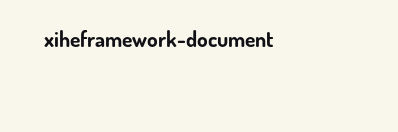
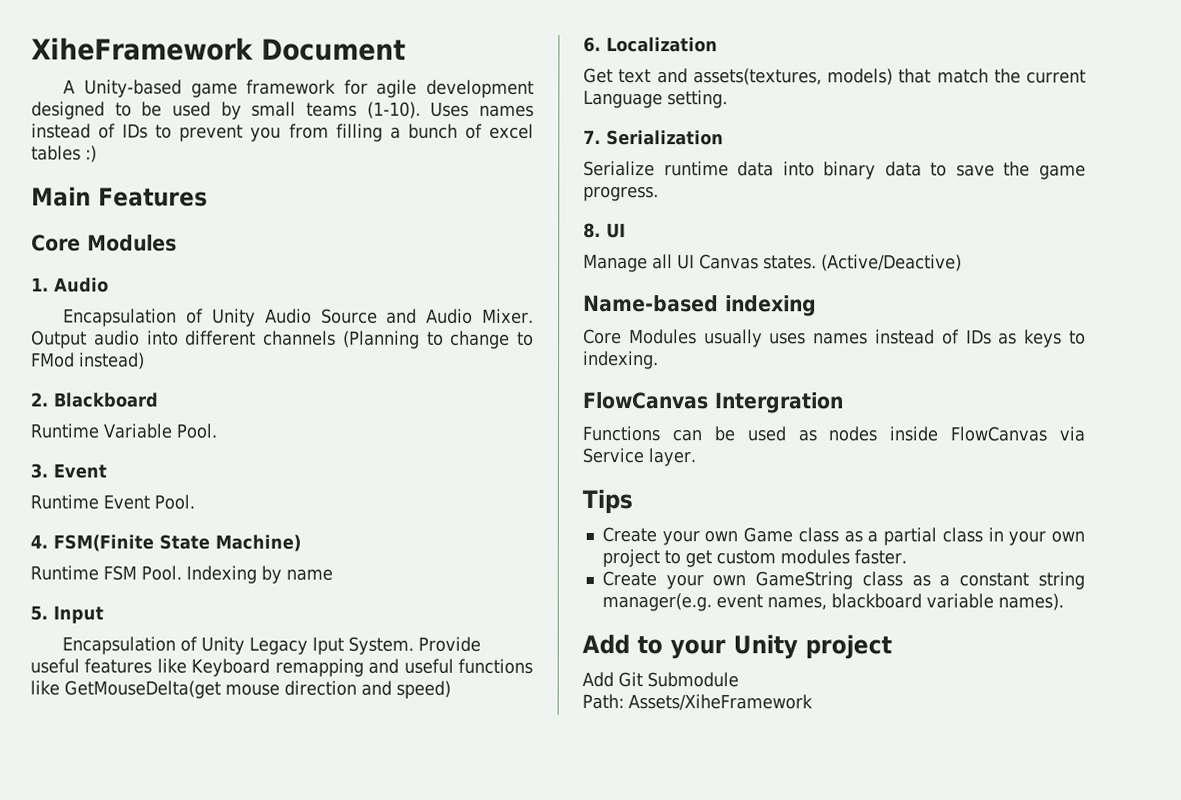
- xiheframework-document
+ XiheFramework Document
+ A Unity-based game framework for agile development designed to be used by small teams (1-10). Uses names instead of IDs to prevent you from filling a bunch of excel tables :)
+ Main Features
+ Core Modules
+ 1. Audio
+ Encapsulation of Unity Audio Source and Audio Mixer. Output audio into different channels (Planning to change to FMod instead)
+ 2. Blackboard
+ Runtime Variable Pool.
+ 3. Event
+ Runtime Event Pool.
+ 4. FSM(Finite State Machine)
+ Runtime FSM Pool. Indexing by name
+ 5. Input
+ Encapsulation of Unity Legacy Iput System. Provide useful features like Keyboard remapping and useful functions like GetMouseDelta(get mouse direction and speed)
+ 6. Localization
+ Get text and assets(textures, models) that match the current Language setting.
+ 7. Serialization
+ Serialize runtime data into binary data to save the game progress.
+ 8. UI
+ Manage all UI Canvas states. (Active/Deactive)
+ Name-based indexing
+ Core Modules usually uses names instead of IDs as keys to indexing.
+ FlowCanvas Intergration
+ Functions can be used as nodes inside FlowCanvas via Service layer.
+ Tips
+ Create your own Game class as a partial class in your own project to get custom modules faster.
+ Create your own GameString class as a constant string manager(e.g. event names, blackboard variable names).
+ Add to your Unity project
+ Add Git Submodule
+ Path: Assets/XiheFramework

